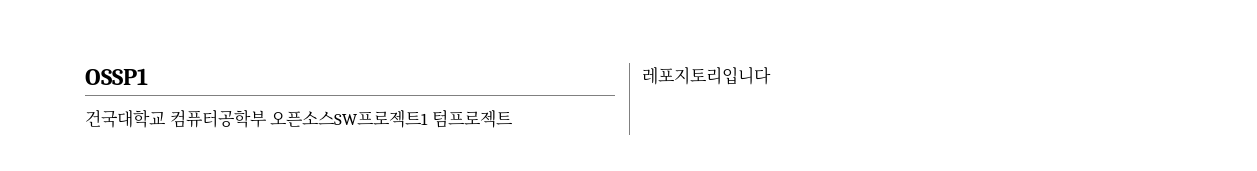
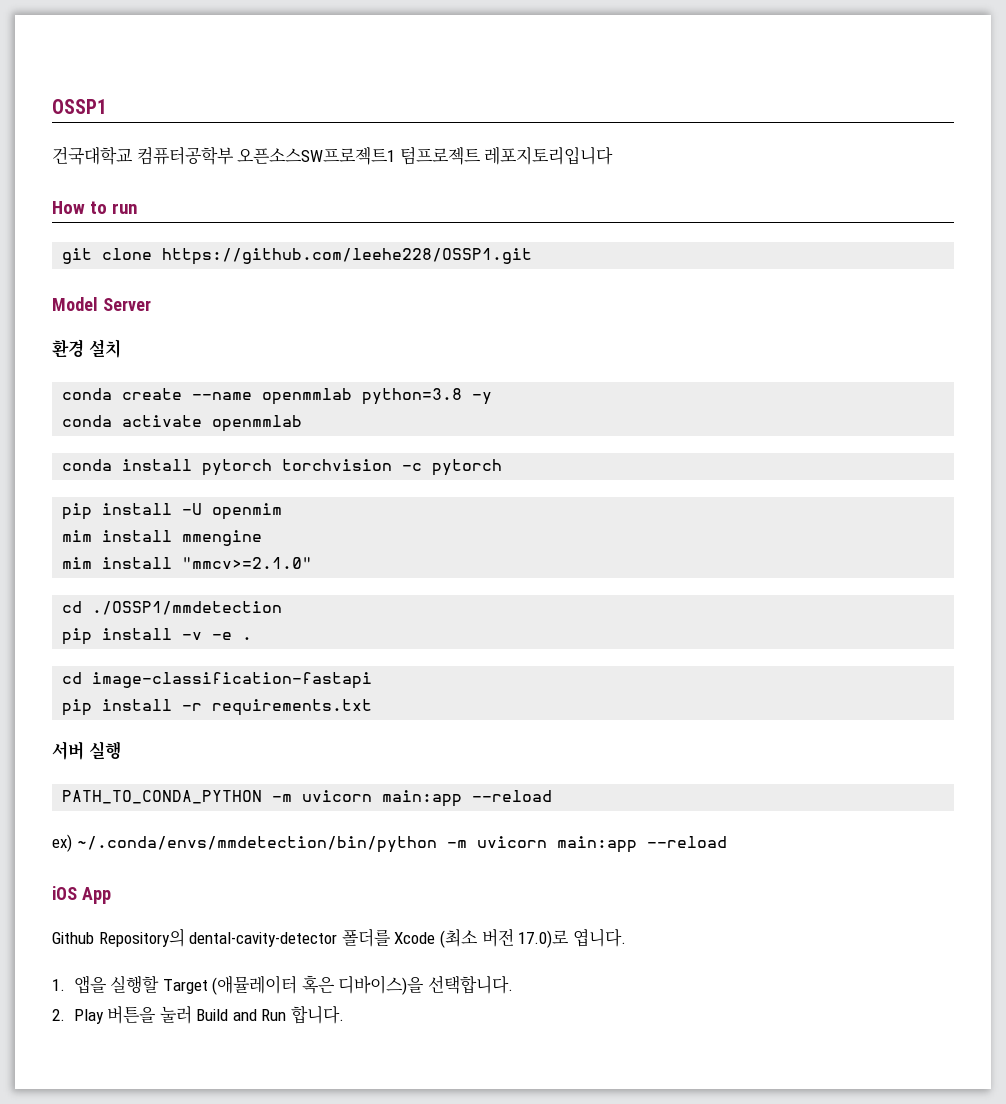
+ How to run
+ git clone https://github.com/leehe228/OSSP1.git
+ Model Server
+ 환경 설치
+ conda create --name openmmlab python=3.8 -y
+ conda activate openmmlab
+ conda install pytorch torchvision -c pytorch
+ pip install -U openmim
+ mim install mmengine
+ mim install "mmcv>=2.1.0"
+ cd ./OSSP1/mmdetection
+ pip install -v -e .
+ cd image-classification-fastapi
+ pip install -r requirements.txt
+ 서버 실행
+ PATH_TO_CONDA_PYTHON -m uvicorn main:app --reload
+ ex) ~/.conda/envs/mmdetection/bin/python -m uvicorn main:app --reload
+ iOS App
+ Github Repository의 dental-cavity-detector 폴더를 Xcode (최소 버전 17.0)로 엽니다.
+ 1. 앱을 실행할 Target (애뮬레이터 혹은 디바이스)을 선택합니다.
+ 2. Play 버튼을 눌러 Build and Run 합니다.

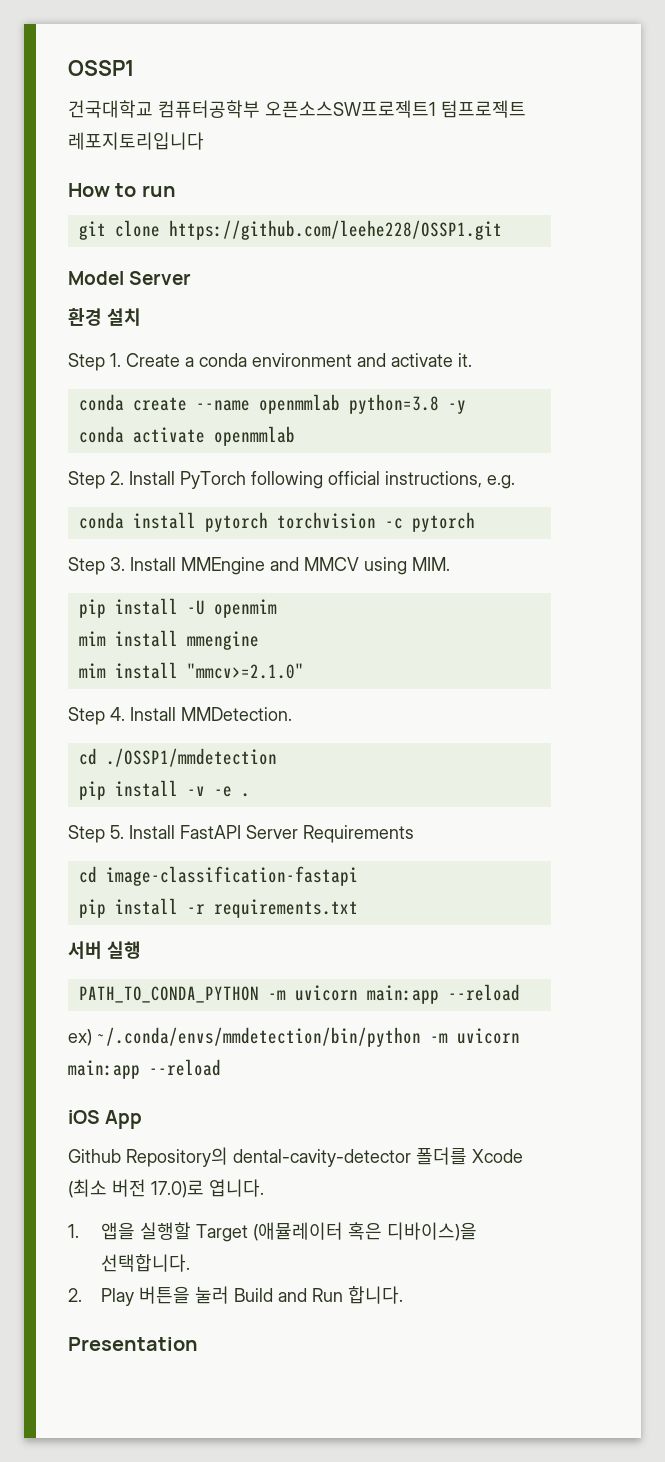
+ Step 1. Create a conda environment and activate it.
+ Step 2. Install PyTorch following official instructions, e.g.
+ Step 3. Install MMEngine and MMCV using MIM.
+ Step 4. Install MMDetection.
+ Step 5. Install FastAPI Server Requirements
+ Presentation

